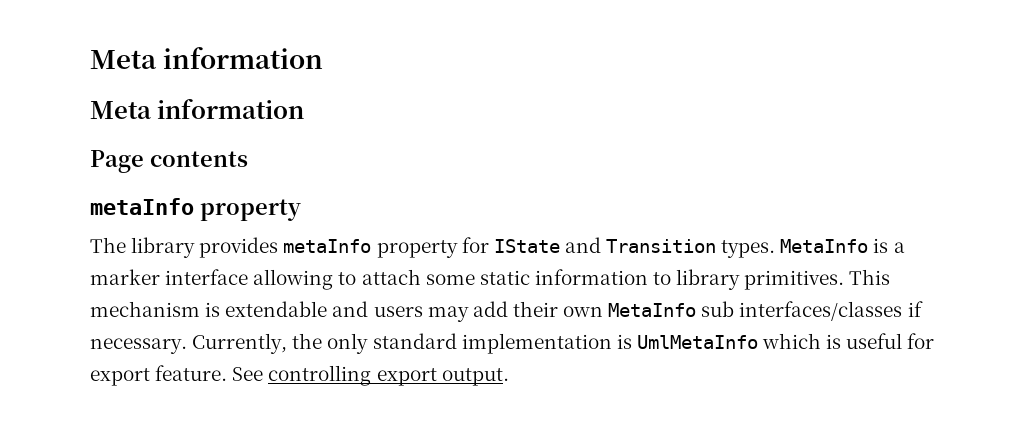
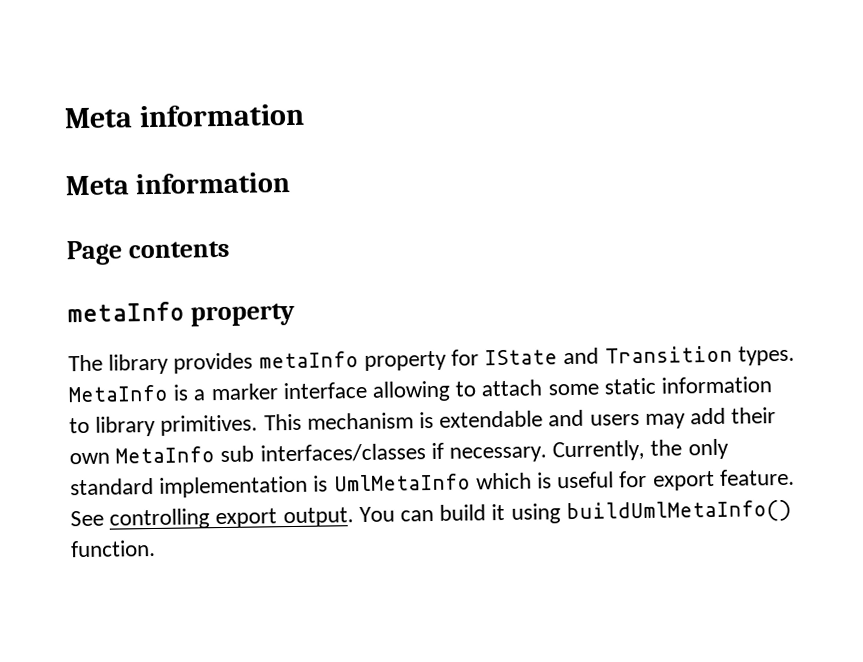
+ You can build it using buildUmlMetaInfo() function.

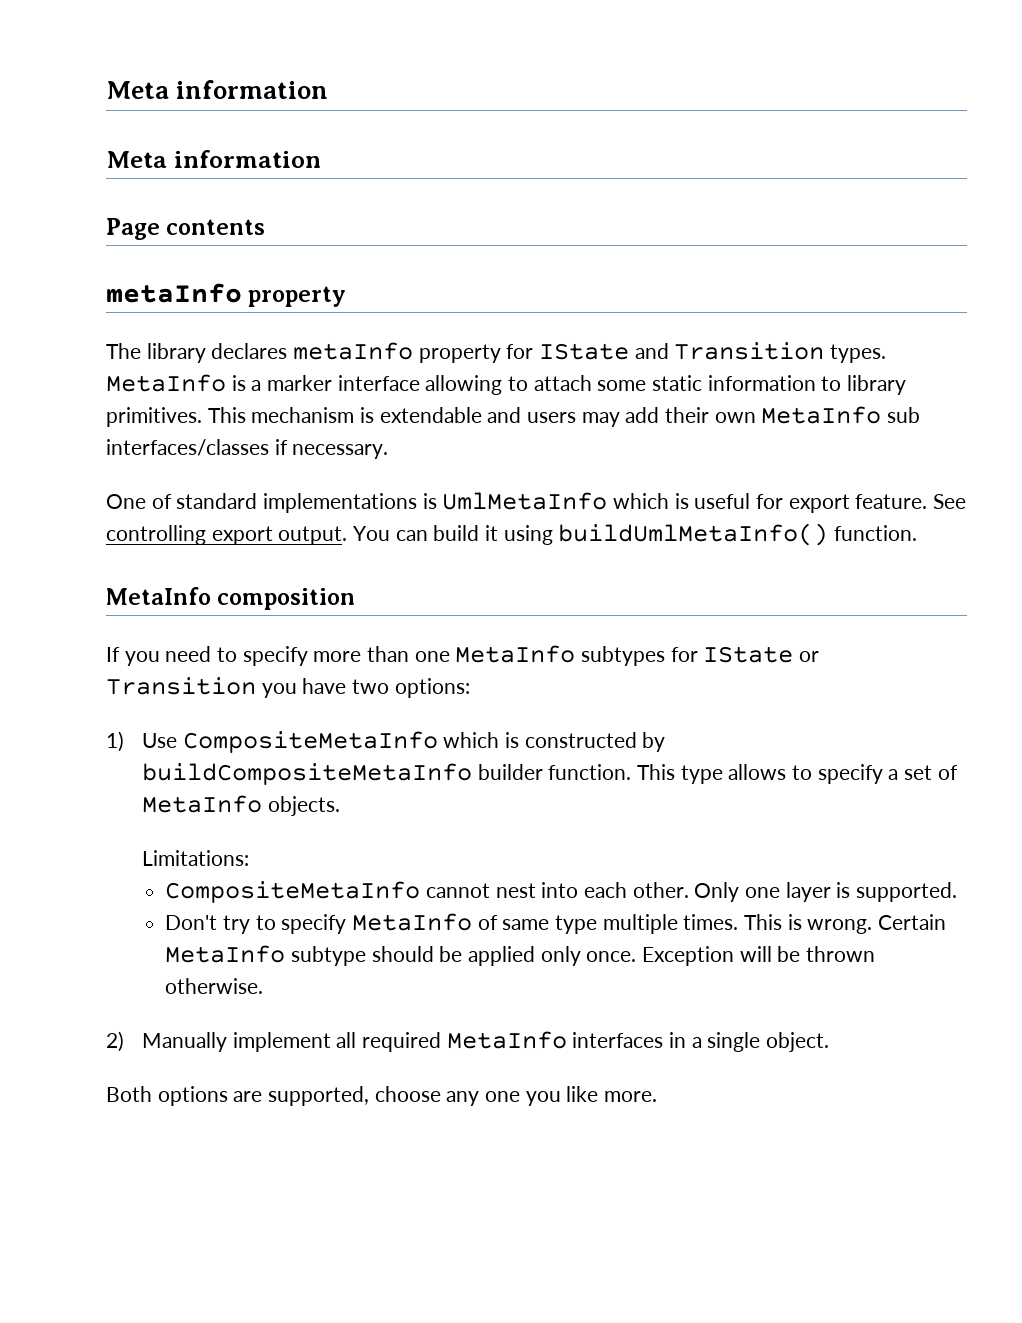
- The library provides metaInfo property for IState and Transition types.
+ The library declares metaInfo property for IState and Transition types.
- This mechanism is extendable and users may add their own MetaInfo sub interfaces/classes if necessary. Currently, the only standard implementation is UmlMetaInfo which is useful for export feature.
+ This mechanism is extendable and users may add their own MetaInfo sub interfaces/classes if necessary.
+ One of standard implementations is UmlMetaInfo which is useful for export feature.
+ MetaInfo composition
+ If you need to specify more than one MetaInfo subtypes for IState or Transition you have two options:
+ 1) Use CompositeMetaInfo which is constructed by buildCompositeMetaInfo builder function. This type allows to specify a set of MetaInfo objects.
+ Limitations:
+ CompositeMetaInfo cannot nest into each other. Only one layer is supported.
+ Don't try to specify MetaInfo of same type multiple times. This is wrong. Certain MetaInfo subtype should be applied only once. Exception will be thrown otherwise.
+ 2) Manually implement all required MetaInfo interfaces in a single object.
+ Both options are supported, choose any one you like more.

